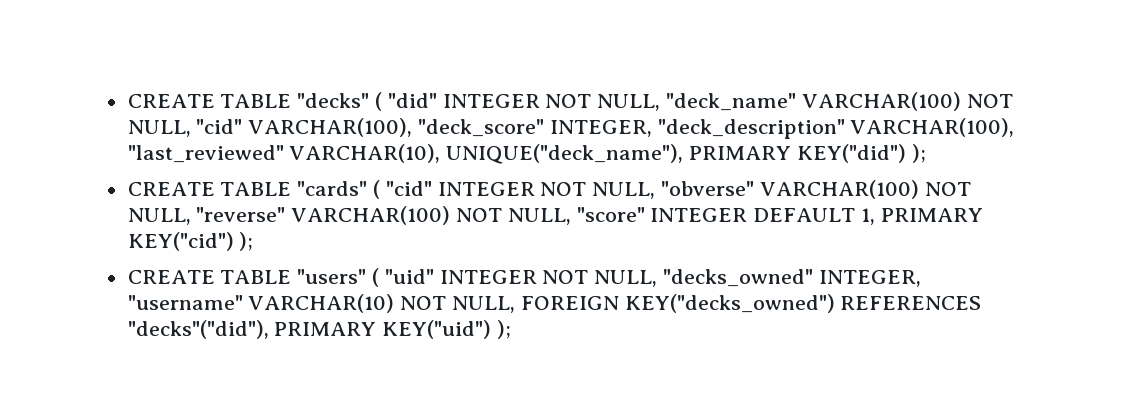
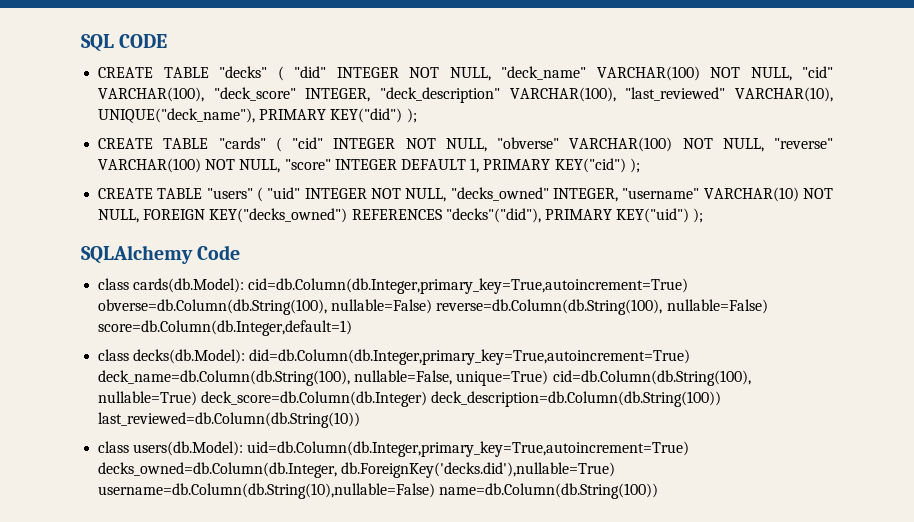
+ SQL CODE
+ SQLAlchemy Code
+ class cards(db.Model): cid=db.Column(db.Integer,primary_key=True,autoincrement=True) obverse=db.Column(db.String(100), nullable=False) reverse=db.Column(db.String(100), nullable=False) score=db.Column(db.Integer,default=1)
+ class decks(db.Model): did=db.Column(db.Integer,primary_key=True,autoincrement=True) deck_name=db.Column(db.String(100), nullable=False, unique=True) cid=db.Column(db.String(100), nullable=True) deck_score=db.Column(db.Integer) deck_description=db.Column(db.String(100)) last_reviewed=db.Column(db.String(10))
+ class users(db.Model): uid=db.Column(db.Integer,primary_key=True,autoincrement=True) decks_owned=db.Column(db.Integer, db.ForeignKey('decks.did'),nullable=True) username=db.Column(db.String(10),nullable=False) name=db.Column(db.String(100))

